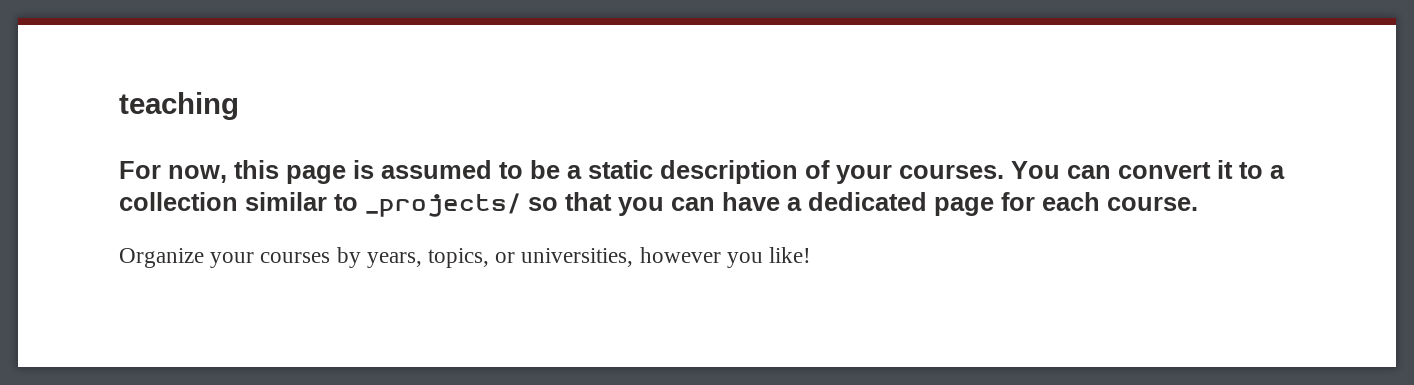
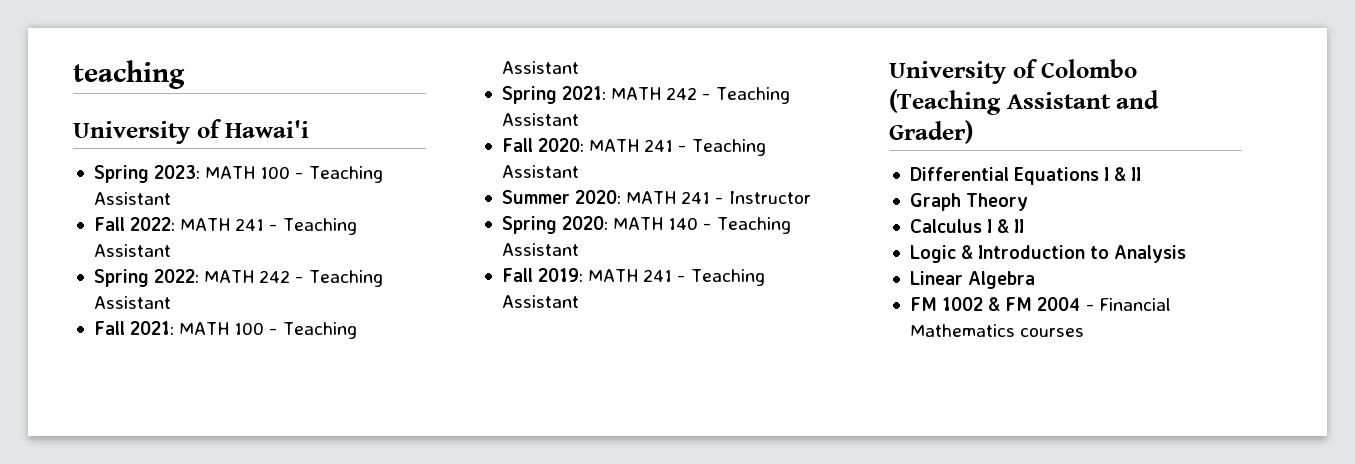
- For now, this page is assumed to be a static description of your courses. You can convert it to a collection similar to _projects/ so that you can have a dedicated page for each course.
- Organize your courses by years, topics, or universities, however you like!
+ University of Hawai'i
+ Spring 2023: MATH 100 - Teaching Assistant
+ Fall 2022: MATH 241 - Teaching Assistant
+ Spring 2022: MATH 242 - Teaching Assistant
+ Fall 2021: MATH 100 - Teaching Assistant
+ Spring 2021: MATH 242 - Teaching Assistant
+ Fall 2020: MATH 241 - Teaching Assistant
+ Summer 2020: MATH 241 - Instructor
+ Spring 2020: MATH 140 - Teaching Assistant
+ Fall 2019: MATH 241 - Teaching Assistant
+ University of Colombo (Teaching Assistant and Grader)
+ Differential Equations I & II
+ Graph Theory
+ Calculus I & II
+ Logic & Introduction to Analysis
+ Linear Algebra
+ FM 1002 & FM 2004 - Financial Mathematics courses

